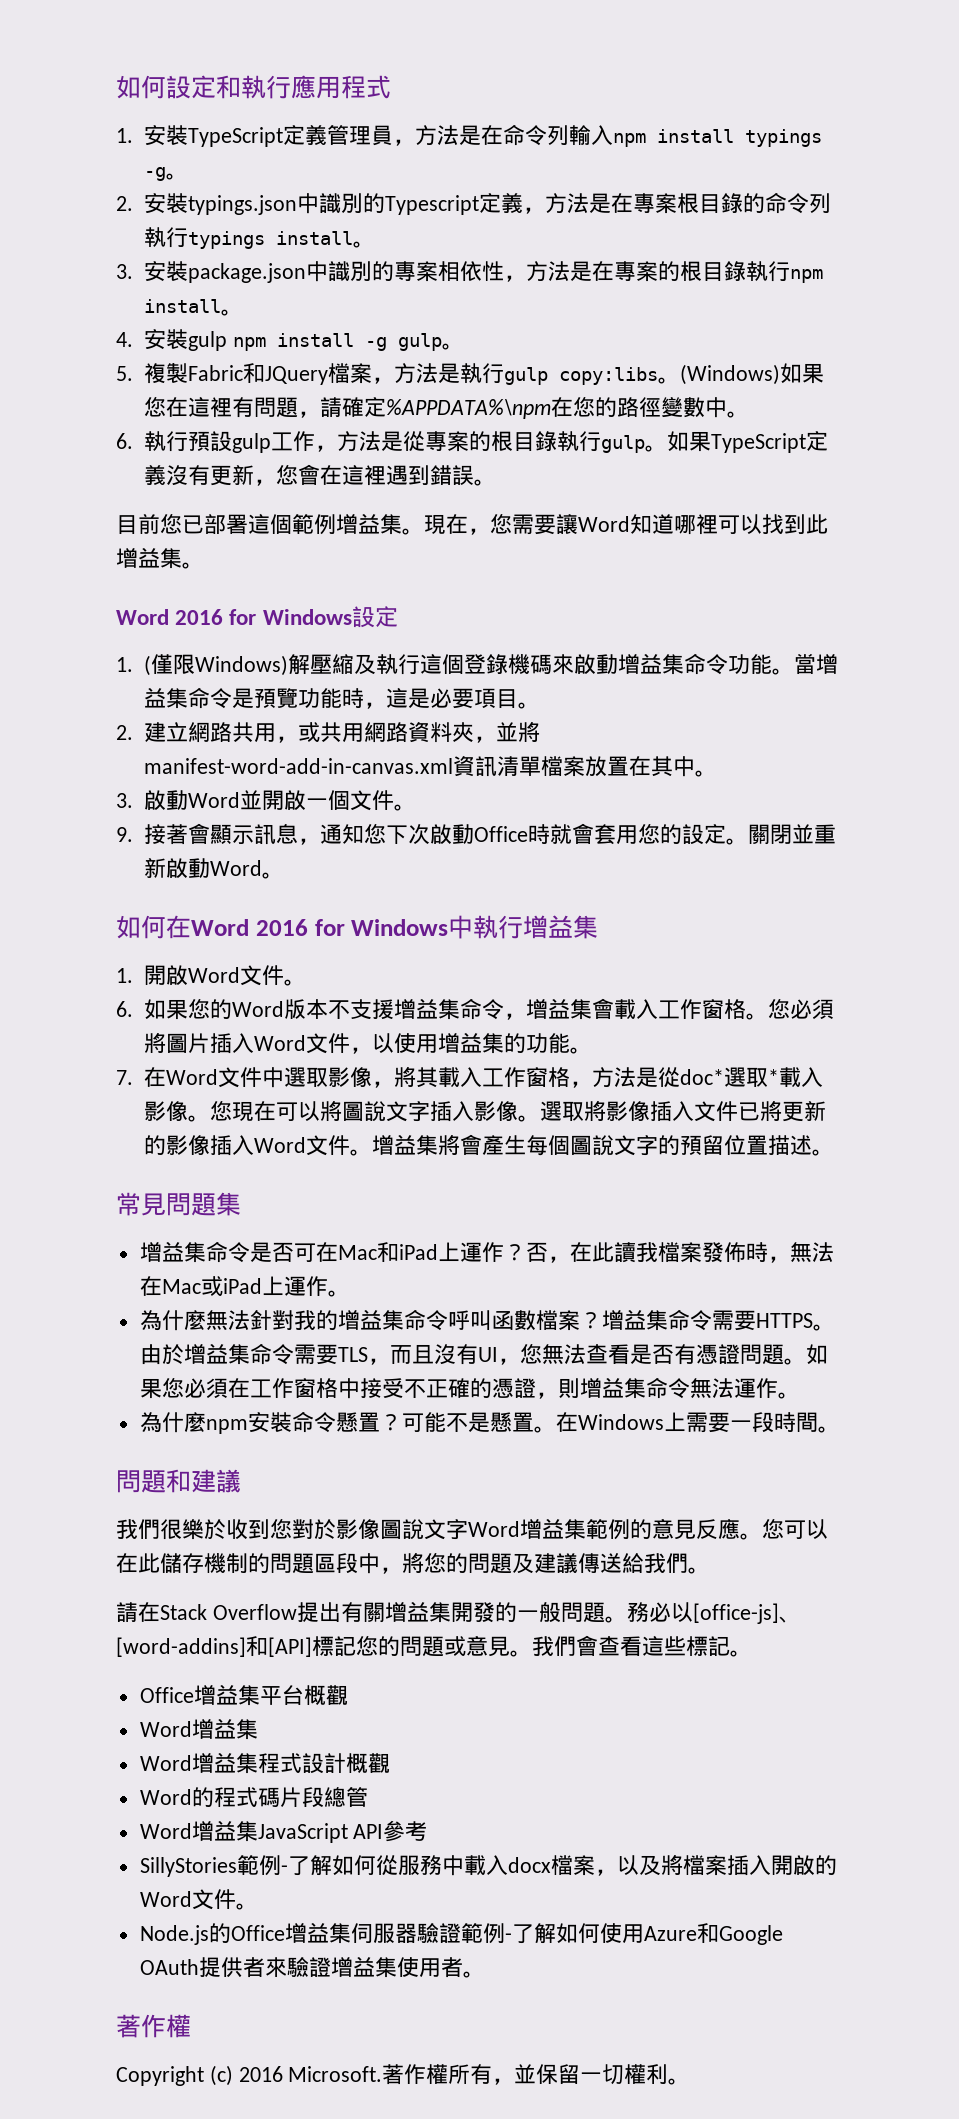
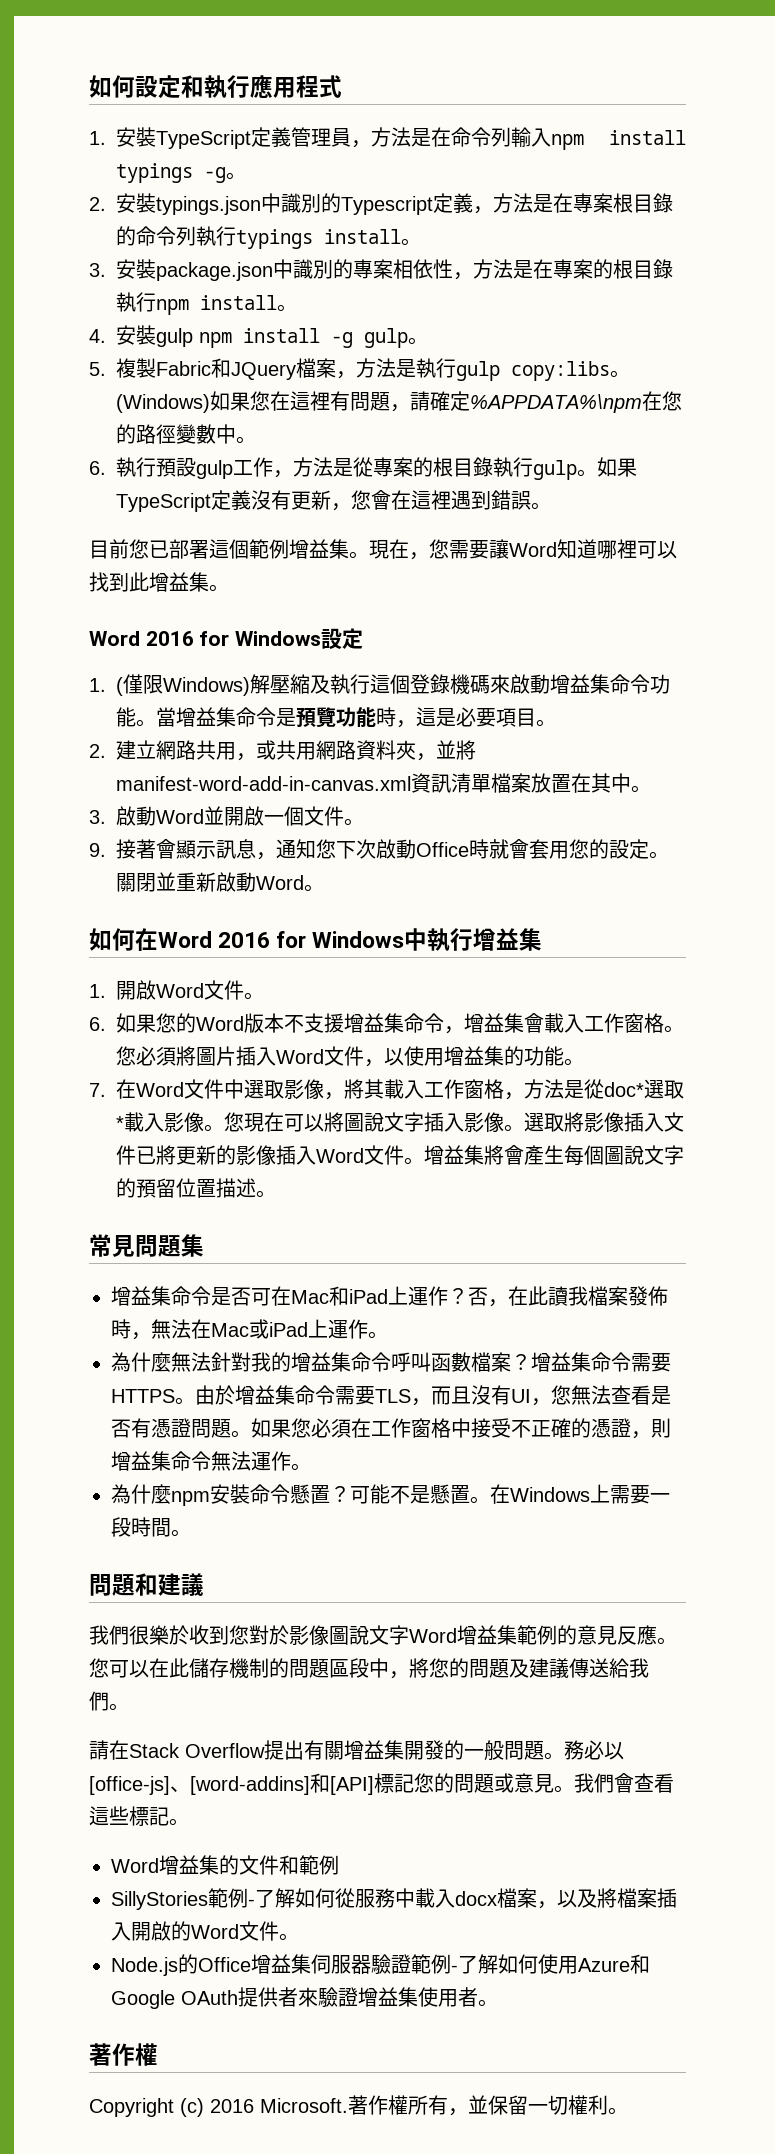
- Office增益集平台概觀
- Word增益集
- Word增益集程式設計概觀
- Word的程式碼片段總管
- Word增益集JavaScript API參考
+ Word增益集的文件和範例

